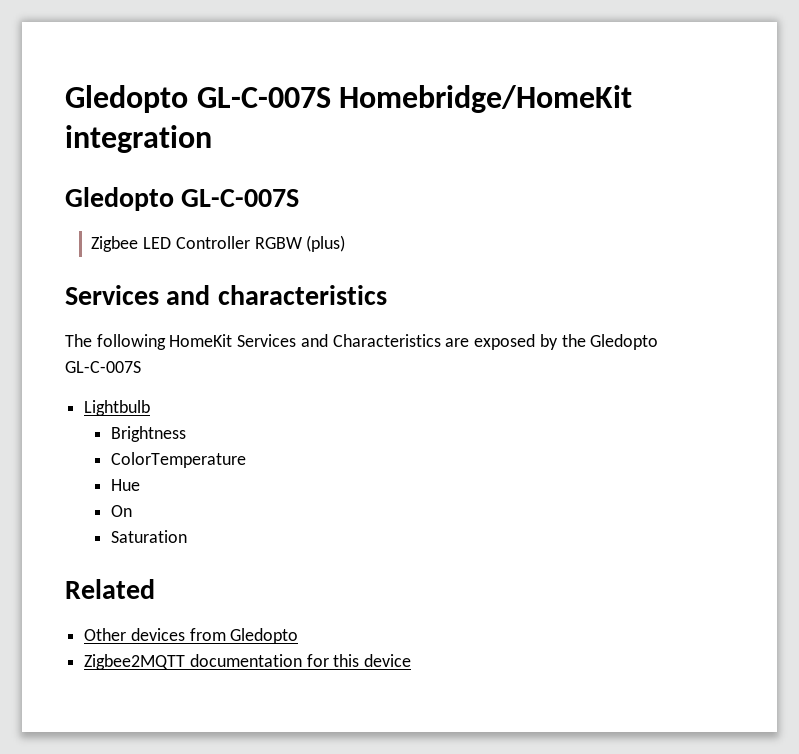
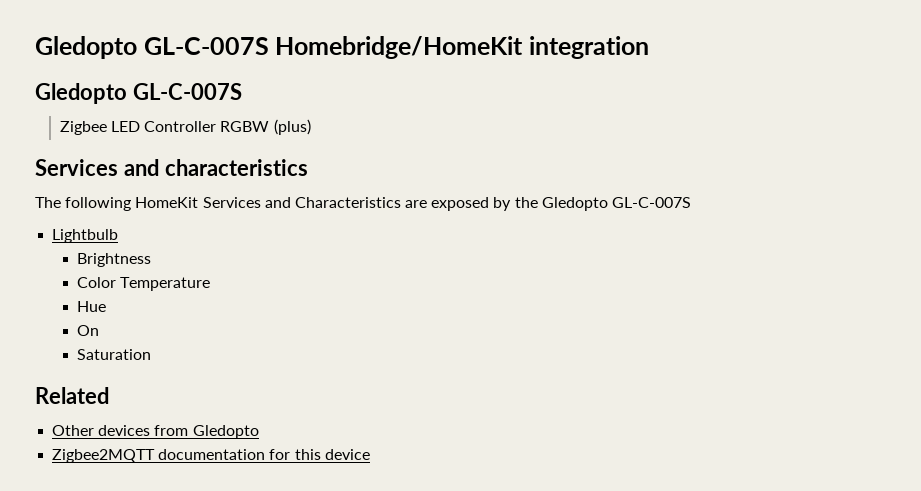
- ColorTemperature
+ Color Temperature

